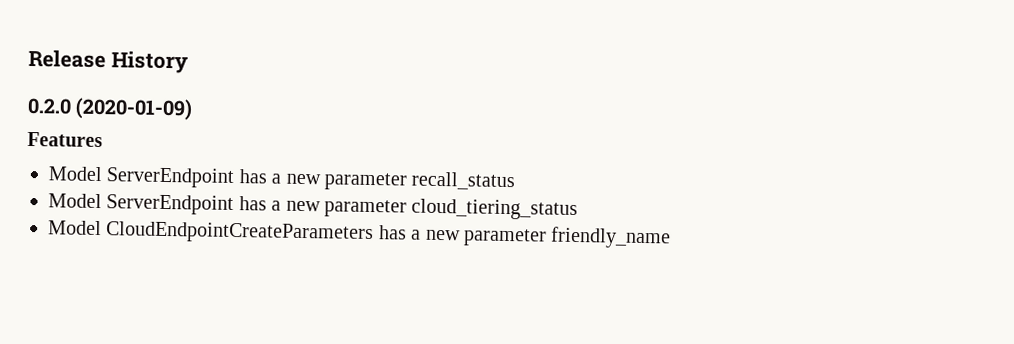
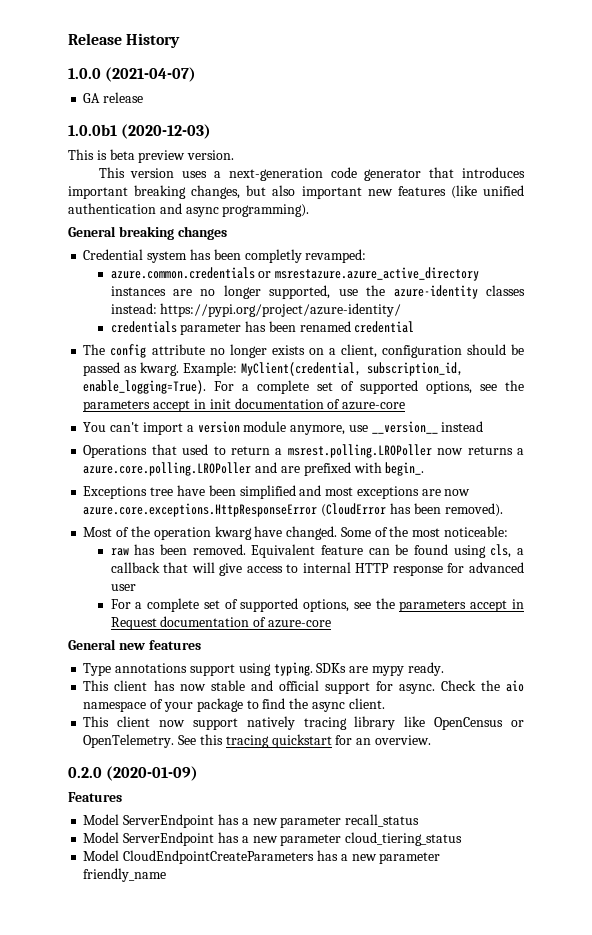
+ 1.0.0 (2021-04-07)
+ GA release
+ 1.0.0b1 (2020-12-03)
+ This is beta preview version.
+ This version uses a next-generation code generator that introduces important breaking changes, but also important new features (like unified authentication and async programming).
+ General breaking changes
+ Credential system has been completly revamped:
+ azure.common.credentials or msrestazure.azure_active_directory instances are no longer supported, use the azure-identity classes instead: https://pypi.org/project/azure-identity/
+ credentials parameter has been renamed credential
+ The config attribute no longer exists on a client, configuration should be passed as kwarg. Example: MyClient(credential, subscription_id, enable_logging=True). For a complete set of supported options, see the parameters accept in init documentation of azure-core
+ You can't import a version module anymore, use __version__ instead
+ Operations that used to return a msrest.polling.LROPoller now returns a azure.core.polling.LROPoller and are prefixed with begin_.
+ Exceptions tree have been simplified and most exceptions are now azure.core.exceptions.HttpResponseError (CloudError has been removed).
+ Most of the operation kwarg have changed. Some of the most noticeable:
+ raw has been removed. Equivalent feature can be found using cls, a callback that will give access to internal HTTP response for advanced user
+ For a complete set of supported options, see the parameters accept in Request documentation of azure-core
+ General new features
+ Type annotations support using typing. SDKs are mypy ready.
+ This client has now stable and official support for async. Check the aio namespace of your package to find the async client.
+ This client now support natively tracing library like OpenCensus or OpenTelemetry. See this tracing quickstart for an overview.

